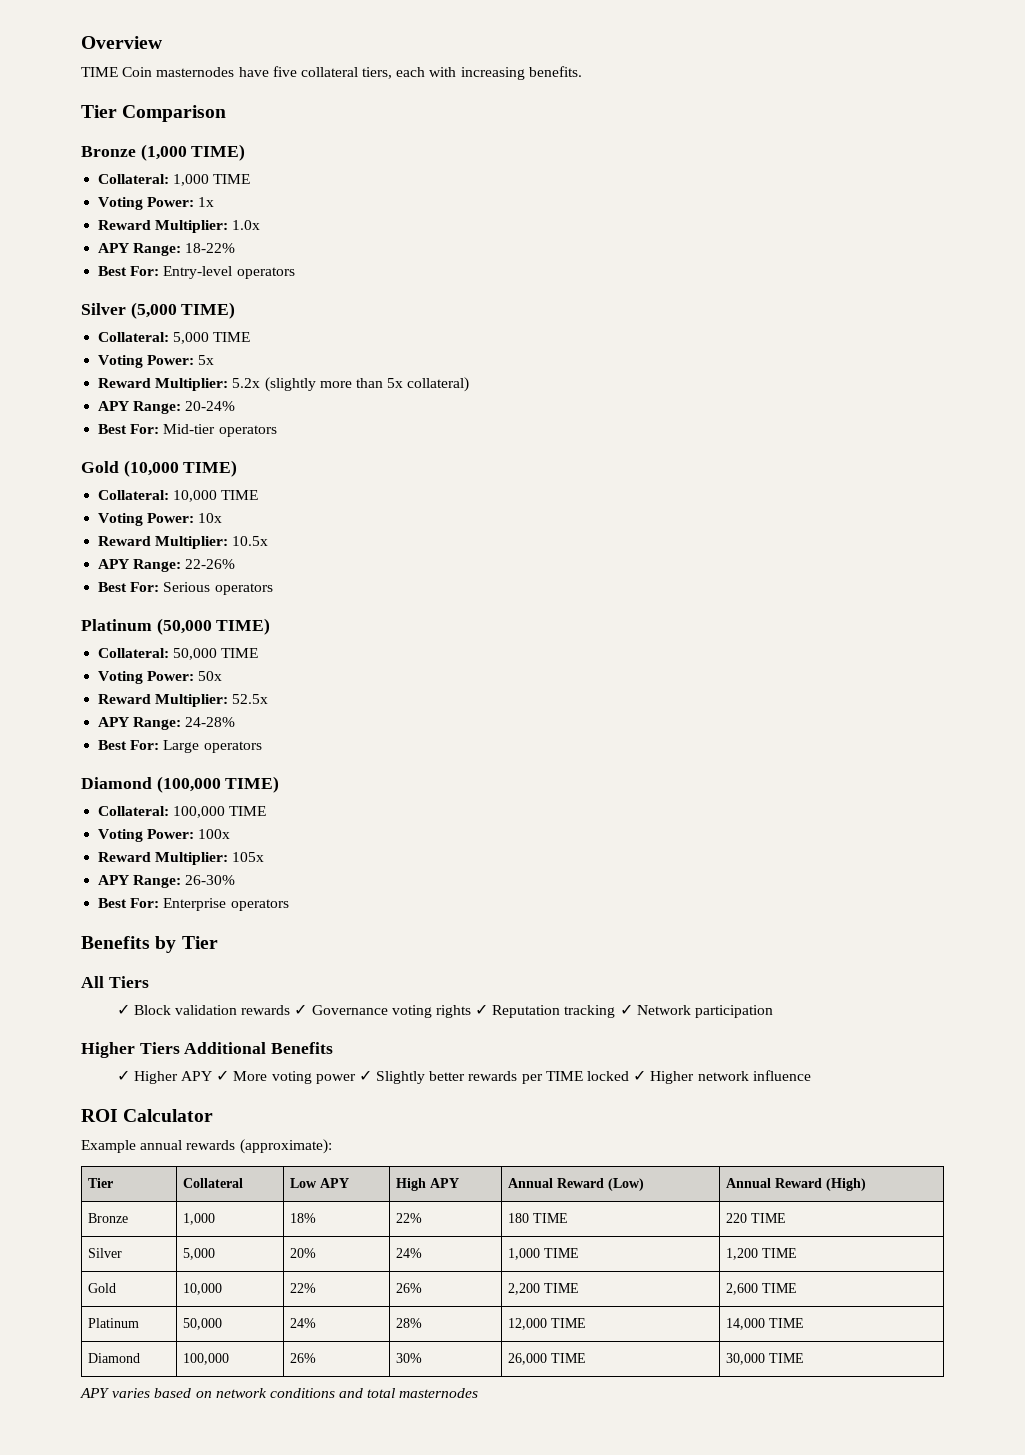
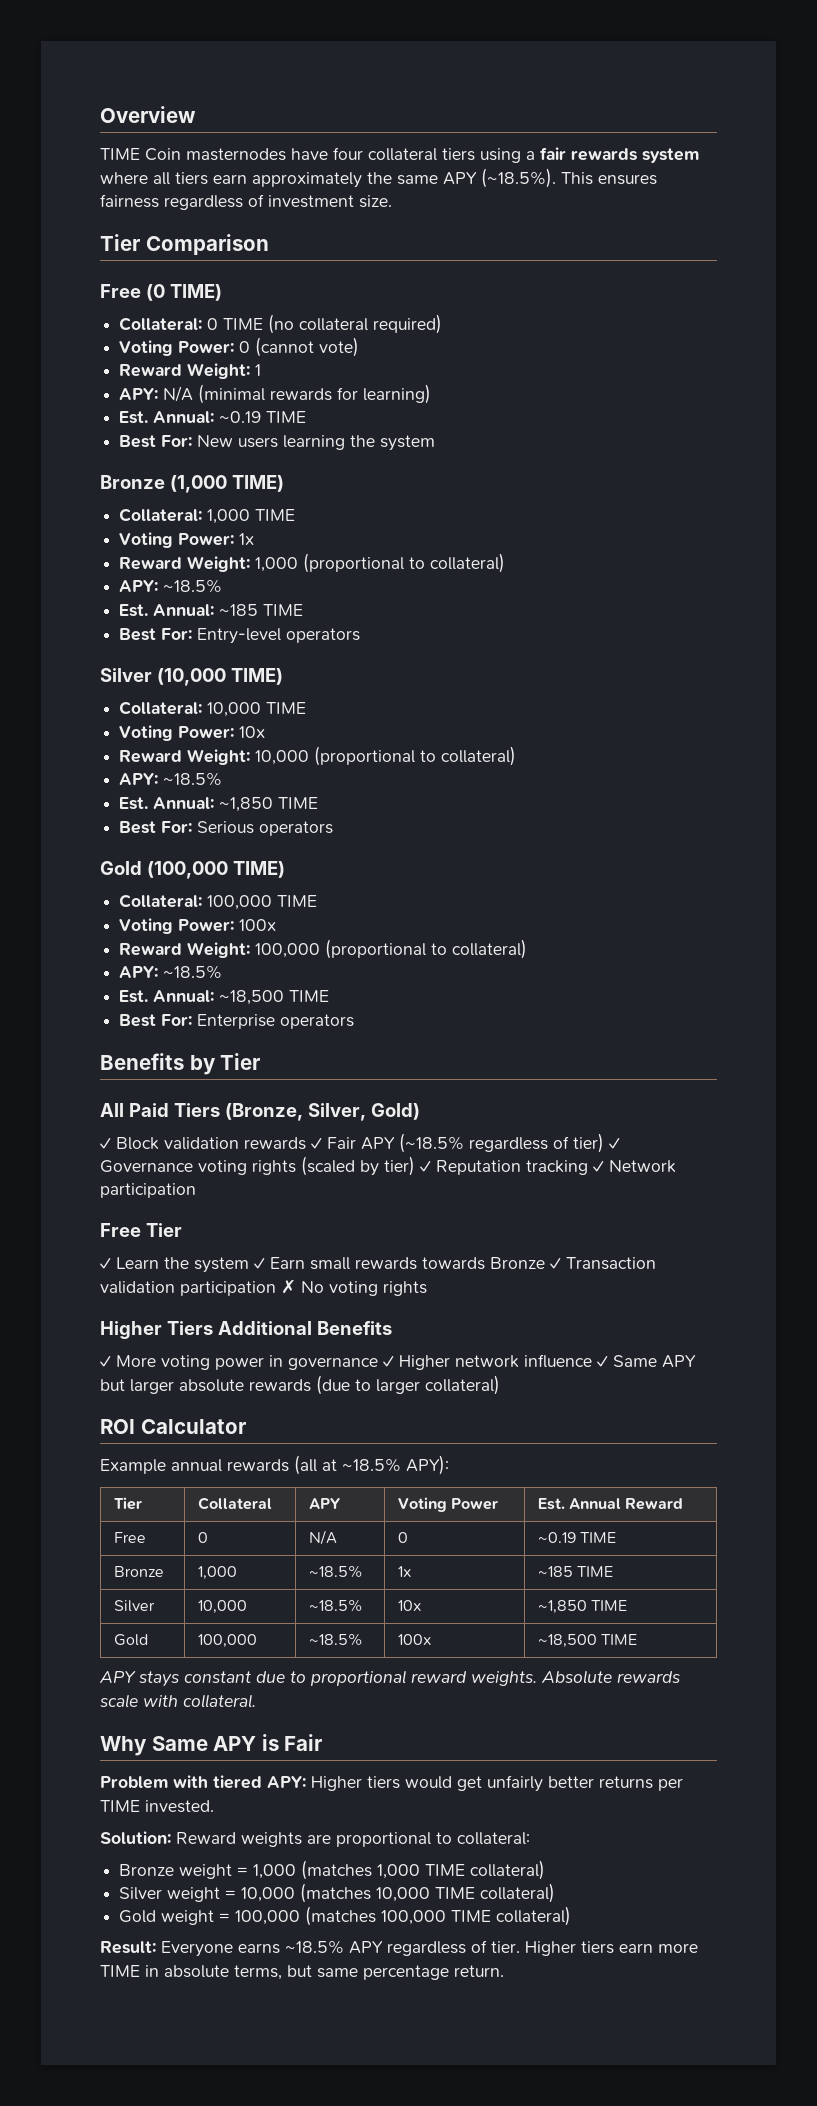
- TIME Coin masternodes have five collateral tiers, each with increasing benefits.
+ TIME Coin masternodes have four collateral tiers using a fair rewards system where all tiers earn approximately the same APY (~18.5%). This ensures fairness regardless of investment size.
  Tier Comparison
+ Free (0 TIME)
+ Collateral: 0 TIME (no collateral required)
+ Voting Power: 0 (cannot vote)
+ Reward Weight: 1
+ APY: N/A (minimal rewards for learning)
+ Est. Annual: ~0.19 TIME
+ Best For: New users learning the system
- Reward Multiplier: 1.0x
- APY Range: 18-22%
+ Reward Weight: 1,000 (proportional to collateral)
+ APY: ~18.5%
+ Est. Annual: ~185 TIME
- Silver (5,000 TIME)
- Collateral: 5,000 TIME
- Voting Power: 5x
- Reward Multiplier: 5.2x (slightly more than 5x collateral)
- APY Range: 20-24%
- Best For: Mid-tier operators
- Gold (10,000 TIME)
+ Silver (10,000 TIME)
- Reward Multiplier: 10.5x
- APY Range: 22-26%
+ Reward Weight: 10,000 (proportional to collateral)
+ APY: ~18.5%
+ Est. Annual: ~1,850 TIME
  Best For: Serious operators
- Platinum (50,000 TIME)
- Collateral: 50,000 TIME
- Voting Power: 50x
- Reward Multiplier: 52.5x
- APY Range: 24-28%
- Best For: Large operators
- Diamond (100,000 TIME)
+ Gold (100,000 TIME)
- Reward Multiplier: 105x
- APY Range: 26-30%
+ Reward Weight: 100,000 (proportional to collateral)
+ APY: ~18.5%
+ Est. Annual: ~18,500 TIME
- All Tiers
+ All Paid Tiers (Bronze, Silver, Gold)
- ✓ Block validation rewards ✓ Governance voting rights ✓ Reputation tracking ✓ Network participation
+ ✓ Block validation rewards ✓ Fair APY (~18.5% regardless of tier) ✓ Governance voting rights (scaled by tier) ✓ Reputation tracking ✓ Network participation
+ Free Tier
+ ✓ Learn the system ✓ Earn small rewards towards Bronze ✓ Transaction validation participation ✗ No voting rights
- ✓ Higher APY ✓ More voting power ✓ Slightly better rewards per TIME locked ✓ Higher network influence
+ ✓ More voting power in governance ✓ Higher network influence ✓ Same APY but larger absolute rewards (due to larger collateral)
- Example annual rewards (approximate):
+ Example annual rewards (all at ~18.5% APY):
- Tier | Collateral | Low APY | High APY | Annual Reward (Low) | Annual Reward (High)
- Bronze | 1,000 | 18% | 22% | 180 TIME | 220 TIME
- Silver | 5,000 | 20% | 24% | 1,000 TIME | 1,200 TIME
- Gold | 10,000 | 22% | 26% | 2,200 TIME | 2,600 TIME
- Platinum | 50,000 | 24% | 28% | 12,000 TIME | 14,000 TIME
- Diamond | 100,000 | 26% | 30% | 26,000 TIME | 30,000 TIME
- APY varies based on network conditions and total masternodes
+ Tier | Collateral | APY | Voting Power | Est. Annual Reward
+ Free | 0 | N/A | 0 | ~0.19 TIME
+ Bronze | 1,000 | ~18.5% | 1x | ~185 TIME
+ Silver | 10,000 | ~18.5% | 10x | ~1,850 TIME
+ Gold | 100,000 | ~18.5% | 100x | ~18,500 TIME
+ APY stays constant due to proportional reward weights. Absolute rewards scale with collateral.
+ Why Same APY is Fair
+ Problem with tiered APY: Higher tiers would get unfairly better returns per TIME invested.
+ Solution: Reward weights are proportional to collateral:
+ Bronze weight = 1,000 (matches 1,000 TIME collateral)
+ Silver weight = 10,000 (matches 10,000 TIME collateral)
+ Gold weight = 100,000 (matches 100,000 TIME collateral)
+ Result: Everyone earns ~18.5% APY regardless of tier. Higher tiers earn more TIME in absolute terms, but same percentage return.

